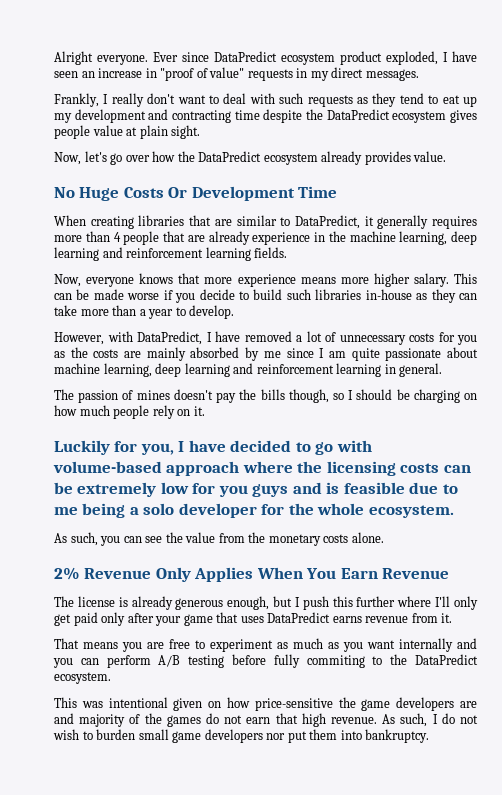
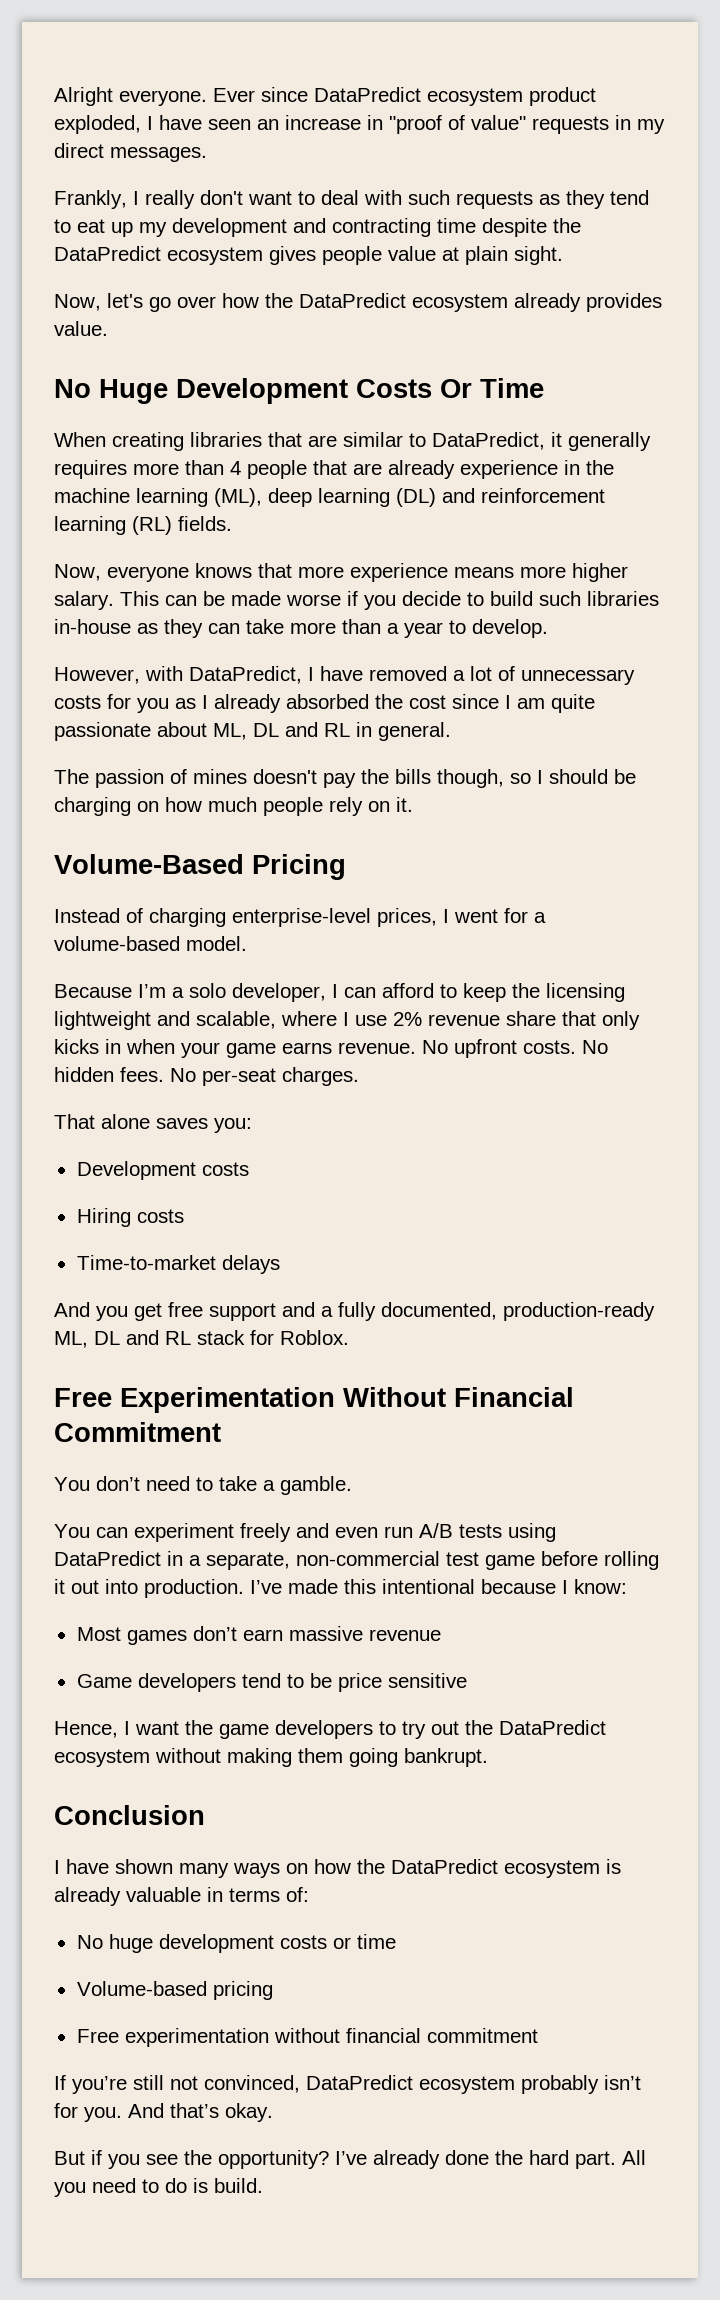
- No Huge Costs Or Development Time
+ No Huge Development Costs Or Time
- When creating libraries that are similar to DataPredict, it generally requires more than 4 people that are already experience in the machine learning, deep learning and reinforcement learning fields.
+ When creating libraries that are similar to DataPredict, it generally requires more than 4 people that are already experience in the machine learning (ML), deep learning (DL) and reinforcement learning (RL) fields.
- However, with DataPredict, I have removed a lot of unnecessary costs for you as the costs are mainly absorbed by me since I am quite passionate about machine learning, deep learning and reinforcement learning in general.
+ However, with DataPredict, I have removed a lot of unnecessary costs for you as I already absorbed the cost since I am quite passionate about ML, DL and RL in general.
- Luckily for you, I have decided to go with volume-based approach where the licensing costs can be extremely low for you guys and is feasible due to me being a solo developer for the whole ecosystem.
- As such, you can see the value from the monetary costs alone.
- 2% Revenue Only Applies When You Earn Revenue
- The license is already generous enough, but I push this further where I'll only get paid only after your game that uses DataPredict earns revenue from it.
- That means you are free to experiment as much as you want internally and you can perform A/B testing before fully commiting to the DataPredict ecosystem.
- This was intentional given on how price-sensitive the game developers are and majority of the games do not earn that high revenue. As such, I do not wish to burden small game developers nor put them into bankruptcy.
+ Volume-Based Pricing
+ Instead of charging enterprise-level prices, I went for a volume-based model.
+ Because I’m a solo developer, I can afford to keep the licensing lightweight and scalable, where I use 2% revenue share that only kicks in when your game earns revenue. No upfront costs. No hidden fees. No per-seat charges.
+ That alone saves you:
+ Development costs
+ Hiring costs
+ Time-to-market delays
+ And you get free support and a fully documented, production-ready ML, DL and RL stack for Roblox.
+ Free Experimentation Without Financial Commitment
+ You don’t need to take a gamble.
+ You can experiment freely and even run A/B tests using DataPredict in a separate, non-commercial test game before rolling it out into production. I’ve made this intentional because I know:
+ Most games don’t earn massive revenue
+ Game developers tend to be price sensitive
+ Hence, I want the game developers to try out the DataPredict ecosystem without making them going bankrupt.
+ Conclusion
+ I have shown many ways on how the DataPredict ecosystem is already valuable in terms of:
+ No huge development costs or time
+ Volume-based pricing
+ Free experimentation without financial commitment
+ If you’re still not convinced, DataPredict ecosystem probably isn’t for you. And that’s okay.
+ But if you see the opportunity? I’ve already done the hard part. All you need to do is build.

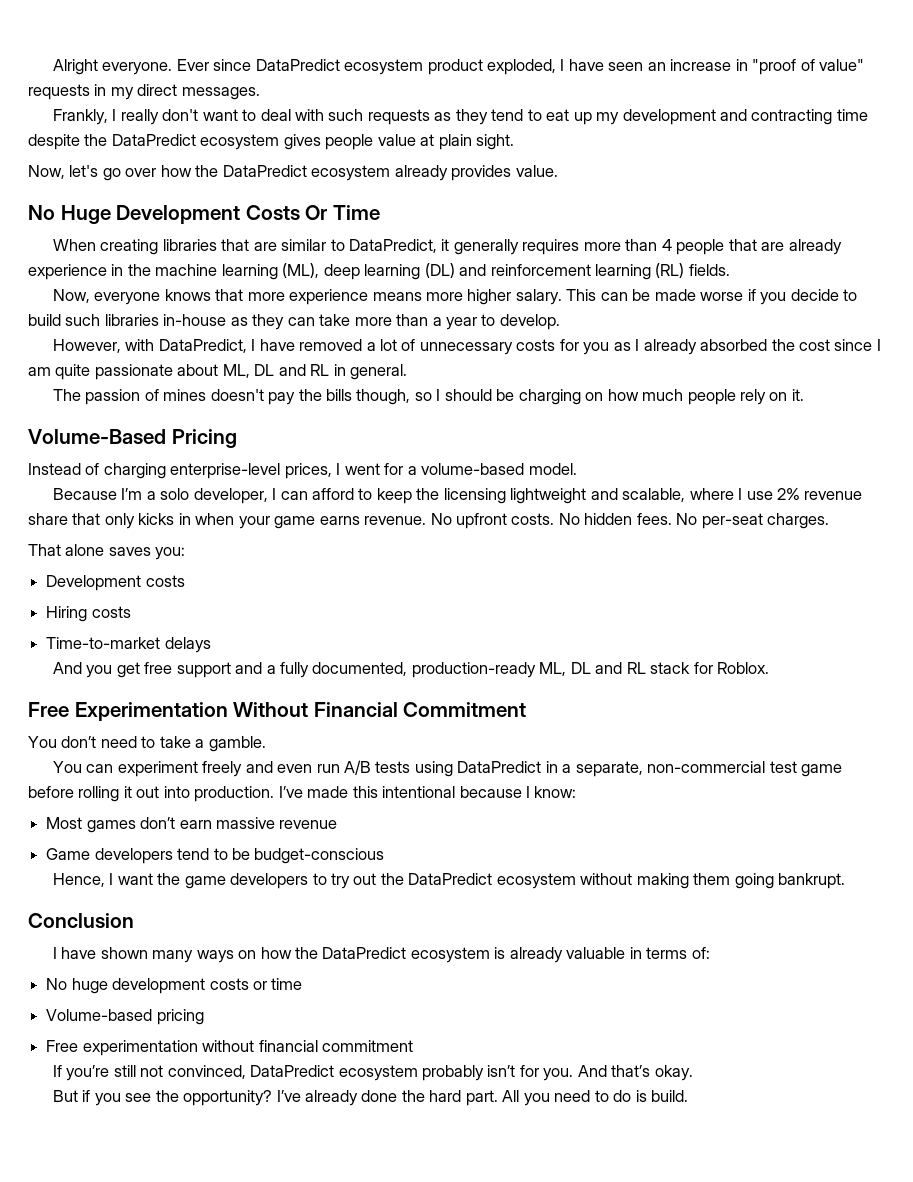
- Game developers tend to be price sensitive
+ Game developers tend to be budget-conscious

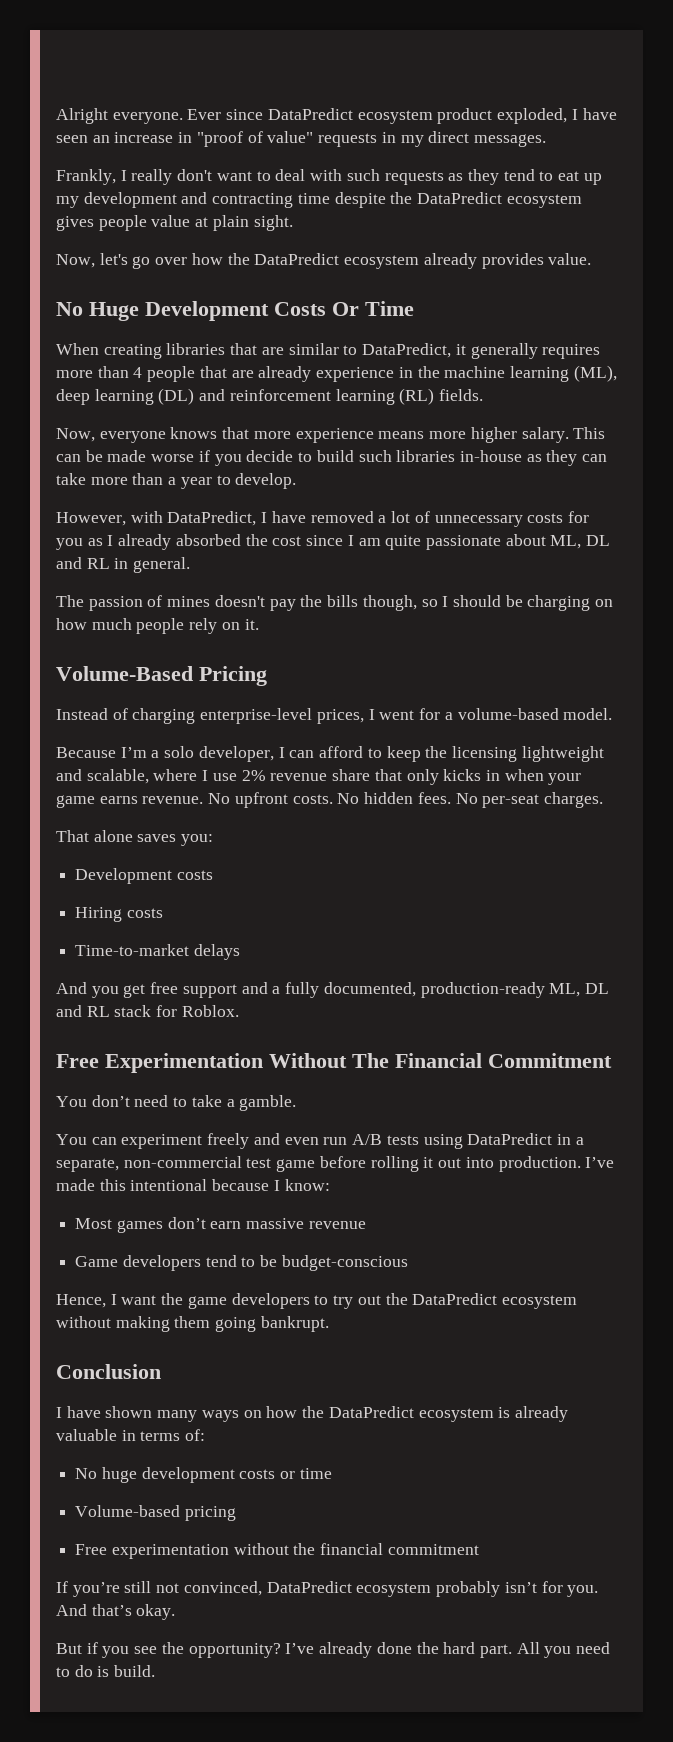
- Free Experimentation Without Financial Commitment
+ Free Experimentation Without The Financial Commitment
- Free experimentation without financial commitment
+ Free experimentation without the financial commitment

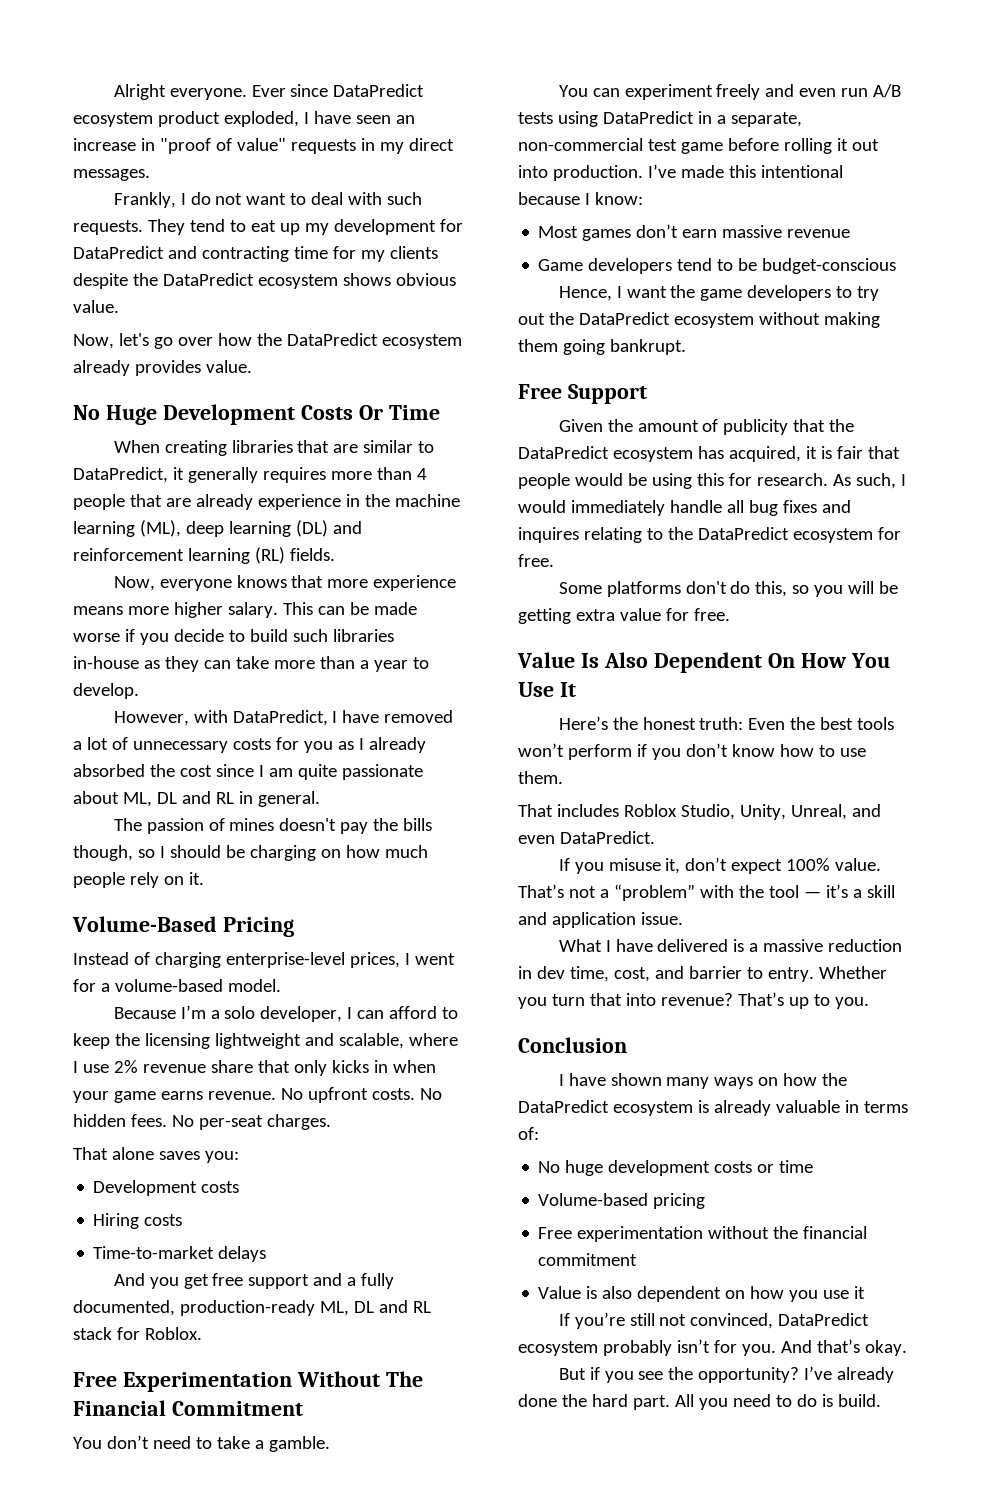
- Frankly, I really don't want to deal with such requests as they tend to eat up my development and contracting time despite the DataPredict ecosystem gives people value at plain sight.
+ Frankly, I do not want to deal with such requests. They tend to eat up my development for DataPredict and contracting time for my clients despite the DataPredict ecosystem shows obvious value.
+ Free Support
+ Given the amount of publicity that the DataPredict ecosystem has acquired, it is fair that people would be using this for research. As such, I would immediately handle all bug fixes and inquires relating to the DataPredict ecosystem for free.
+ Some platforms don't do this, so you will be getting extra value for free.
+ Value Is Also Dependent On How You Use It
+ Here’s the honest truth: Even the best tools won’t perform if you don’t know how to use them.
+ That includes Roblox Studio, Unity, Unreal, and even DataPredict.
+ If you misuse it, don’t expect 100% value. That’s not a “problem” with the tool — it’s a skill and application issue.
+ What I have delivered is a massive reduction in dev time, cost, and barrier to entry. Whether you turn that into revenue? That’s up to you.
+ Value is also dependent on how you use it

